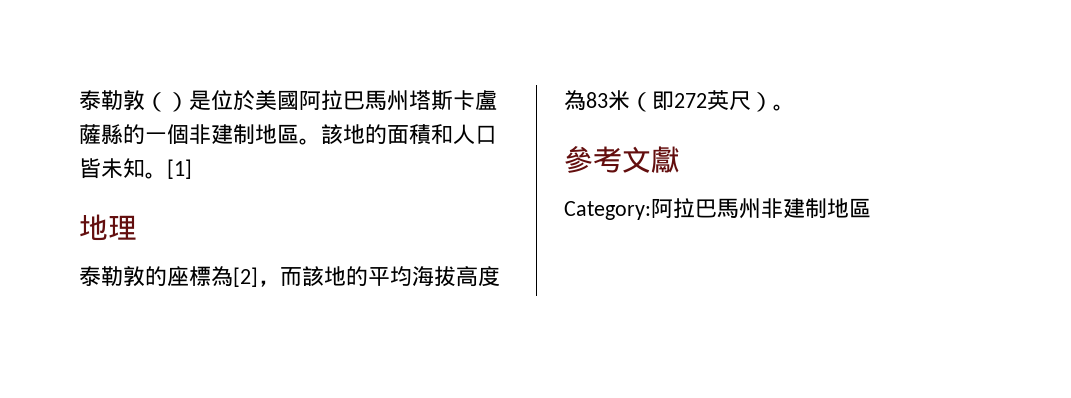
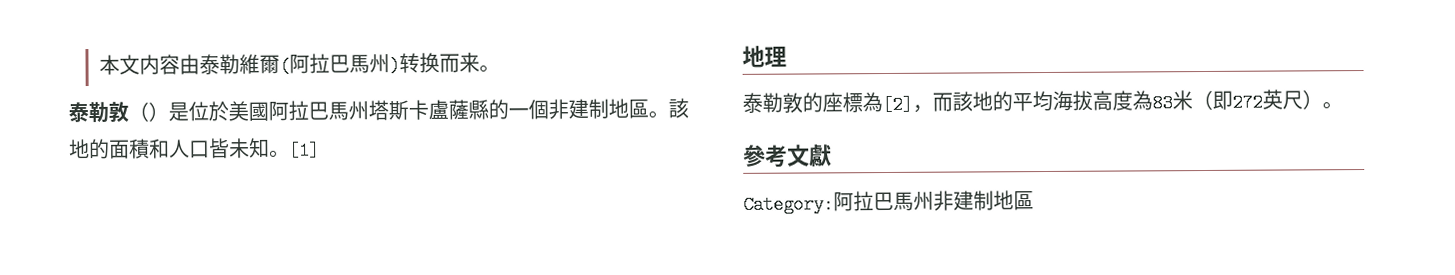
+ 本文内容由泰勒維爾(阿拉巴馬州)转换而来。

